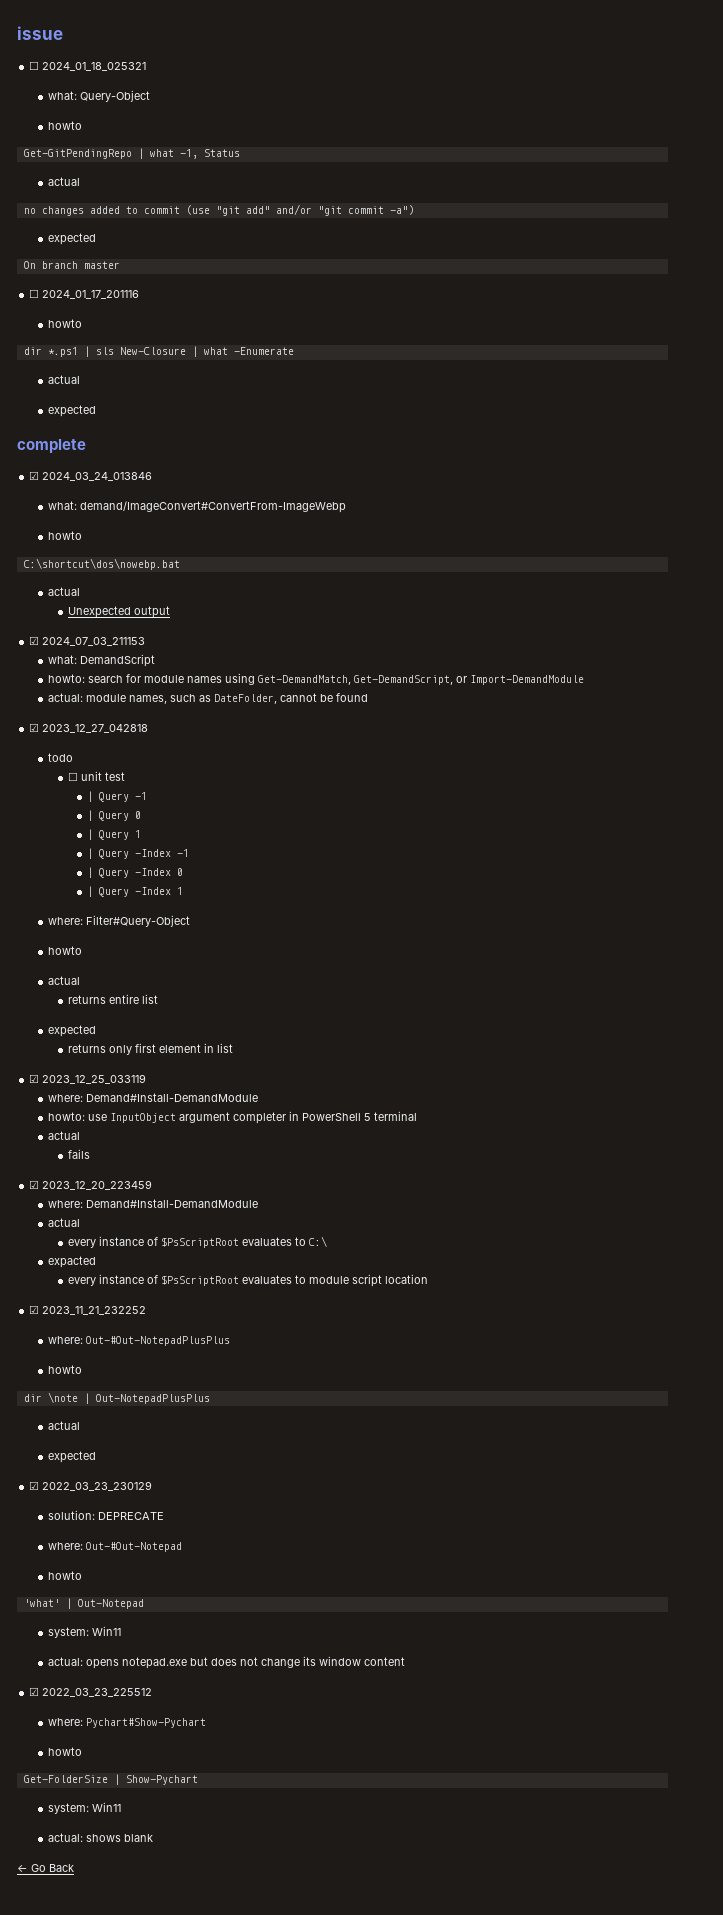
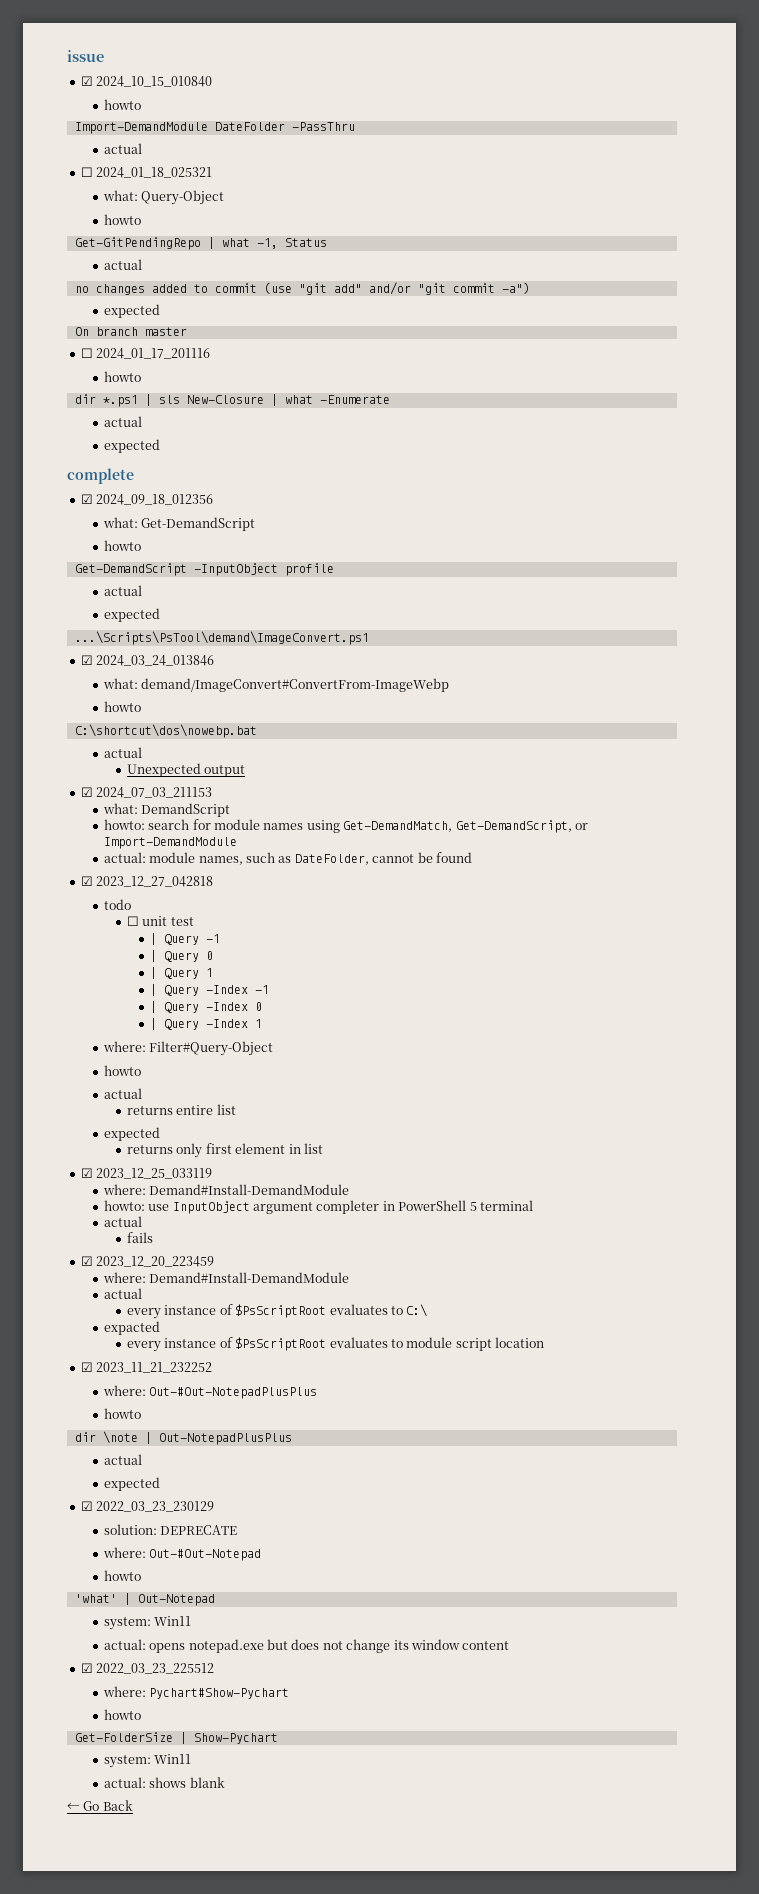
+ ☑ 2024_10_15_010840
+ howto
+ Import-DemandModule DateFolder -PassThru
+ actual
+ ☑ 2024_09_18_012356
+ what: Get-DemandScript
+ howto
+ Get-DemandScript -InputObject profile
+ actual
+ expected
+ ...\Scripts\PsTool\demand\ImageConvert.ps1

